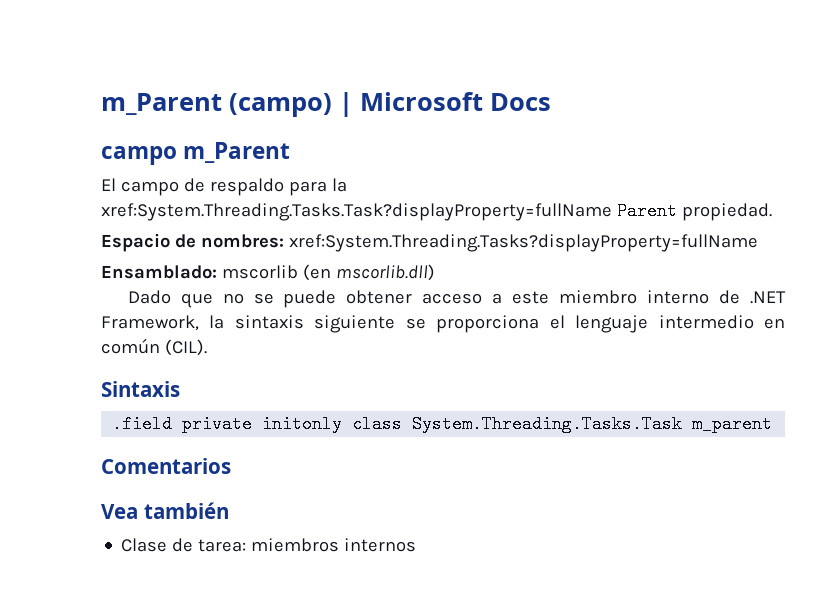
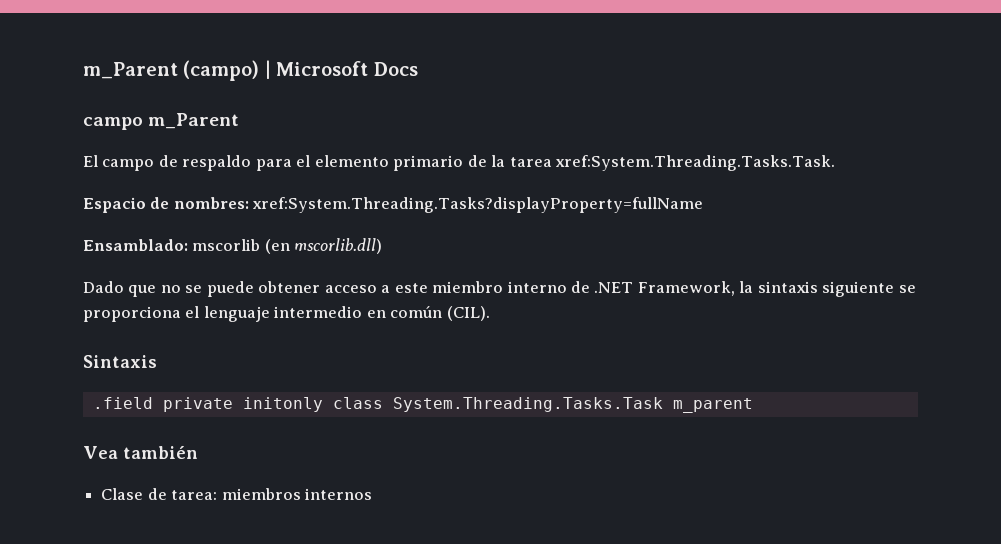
- El campo de respaldo para la xref:System.Threading.Tasks.Task?displayProperty=fullName Parent propiedad.
+ El campo de respaldo para el elemento primario de la tarea xref:System.Threading.Tasks.Task.
- Comentarios

